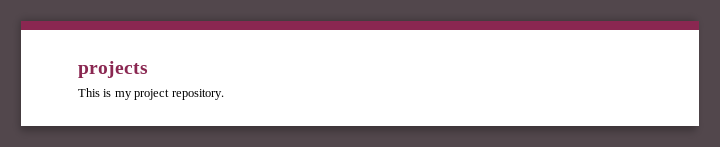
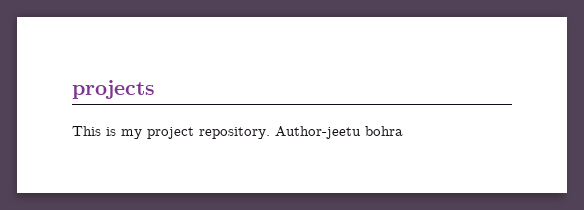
+ Author-jeetu bohra

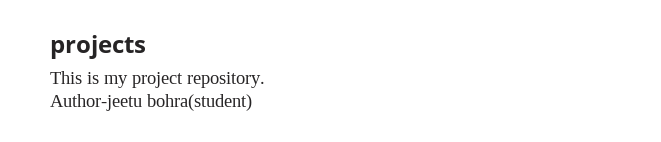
- This is my project repository. Author-jeetu bohra
+ This is my project repository.
+ Author-jeetu bohra(student)

